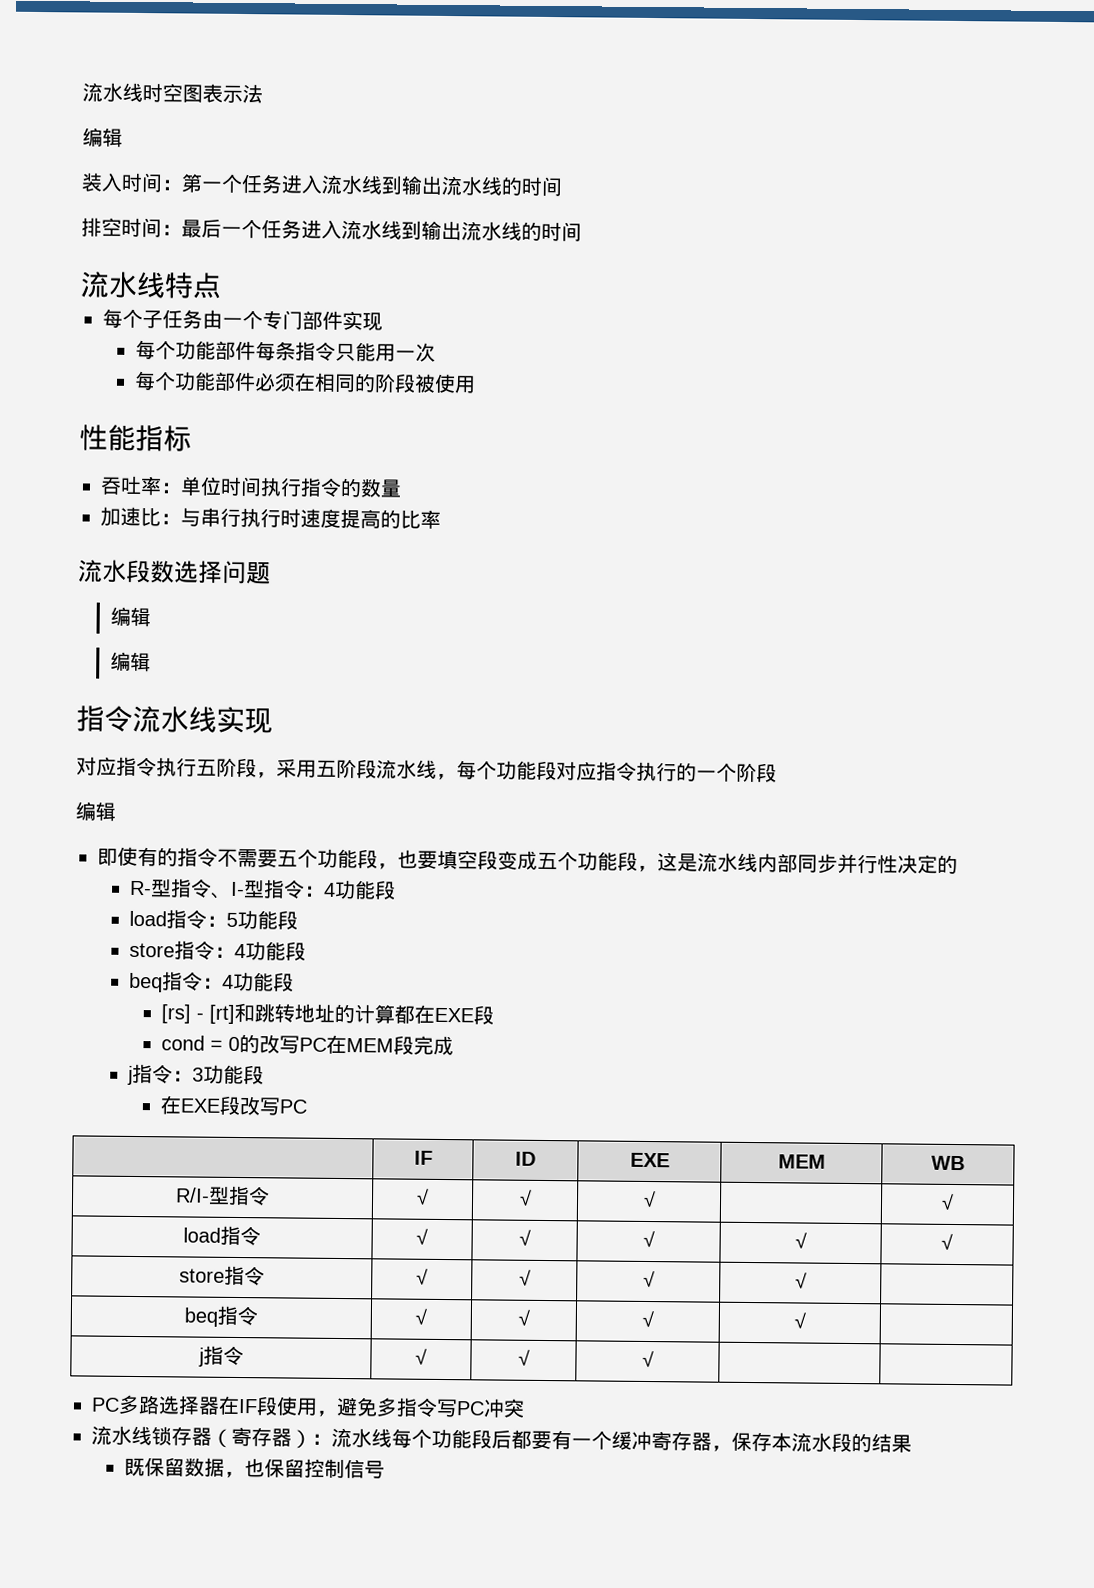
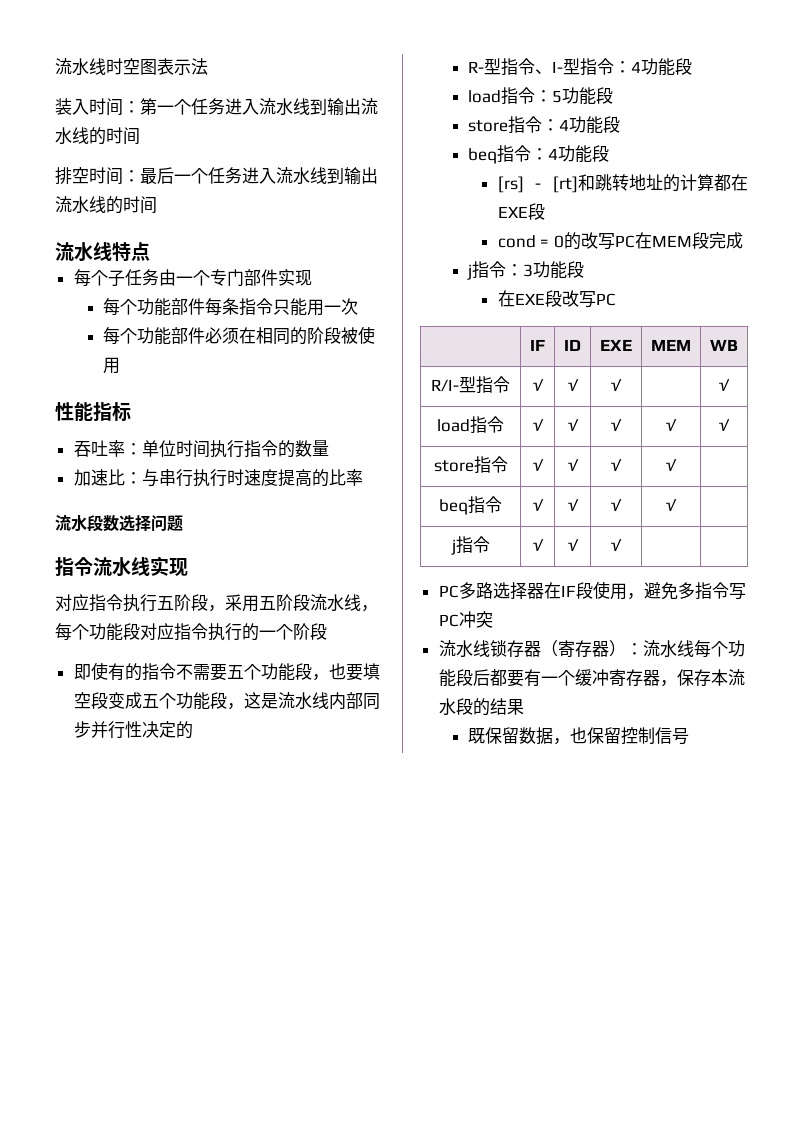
  流水线时空图表示法
- 编辑
  流水段数选择问题
- 编辑
- 编辑
  对应指令执行五阶段，采用五阶段流水线，每个功能段对应指令执行的一个阶段
- 编辑

